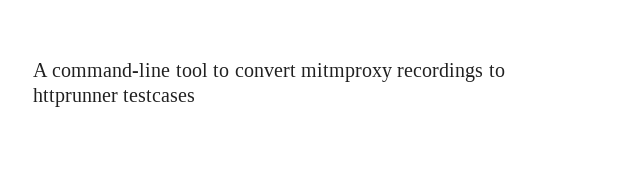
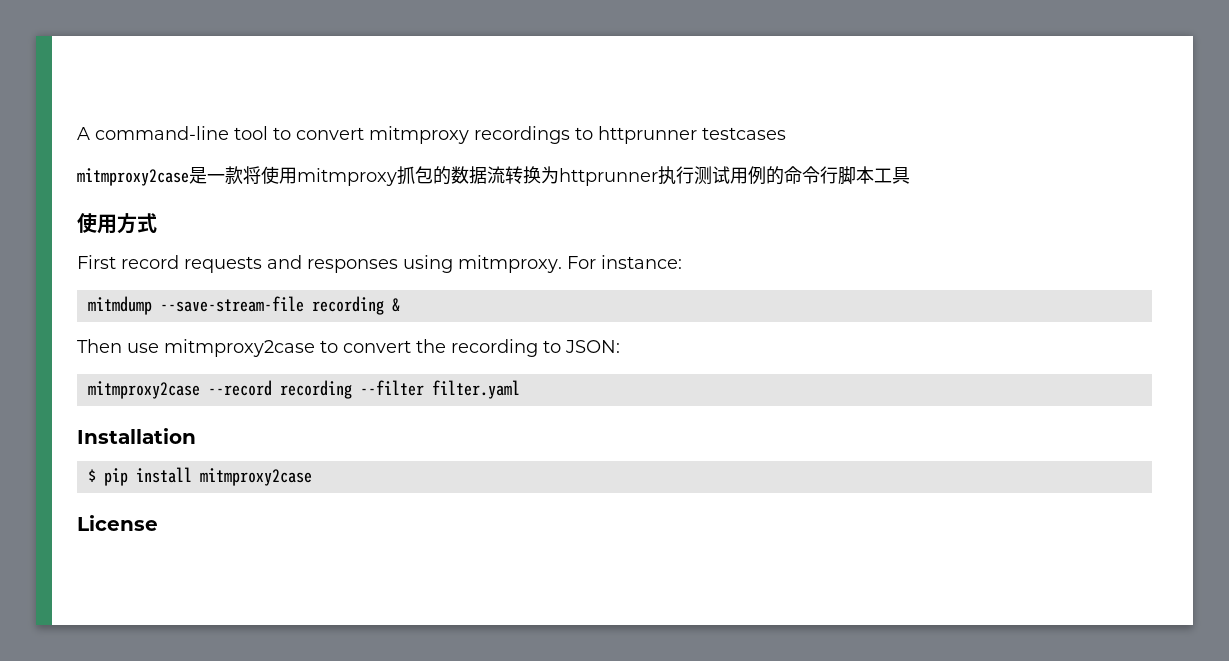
+ mitmproxy2case是一款将使用mitmproxy抓包的数据流转换为httprunner执行测试用例的命令行脚本工具
+ 使用方式
+ First record requests and responses using mitmproxy. For instance:
+ mitmdump --save-stream-file recording &
+ Then use mitmproxy2case to convert the recording to JSON:
+ mitmproxy2case --record recording --filter filter.yaml
+ Installation
+ $ pip install mitmproxy2case
+ License

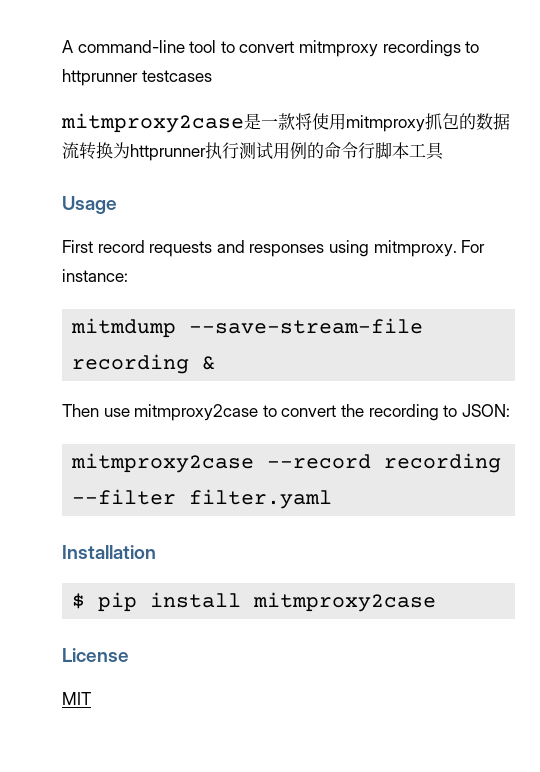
- 使用方式
+ Usage
+ MIT

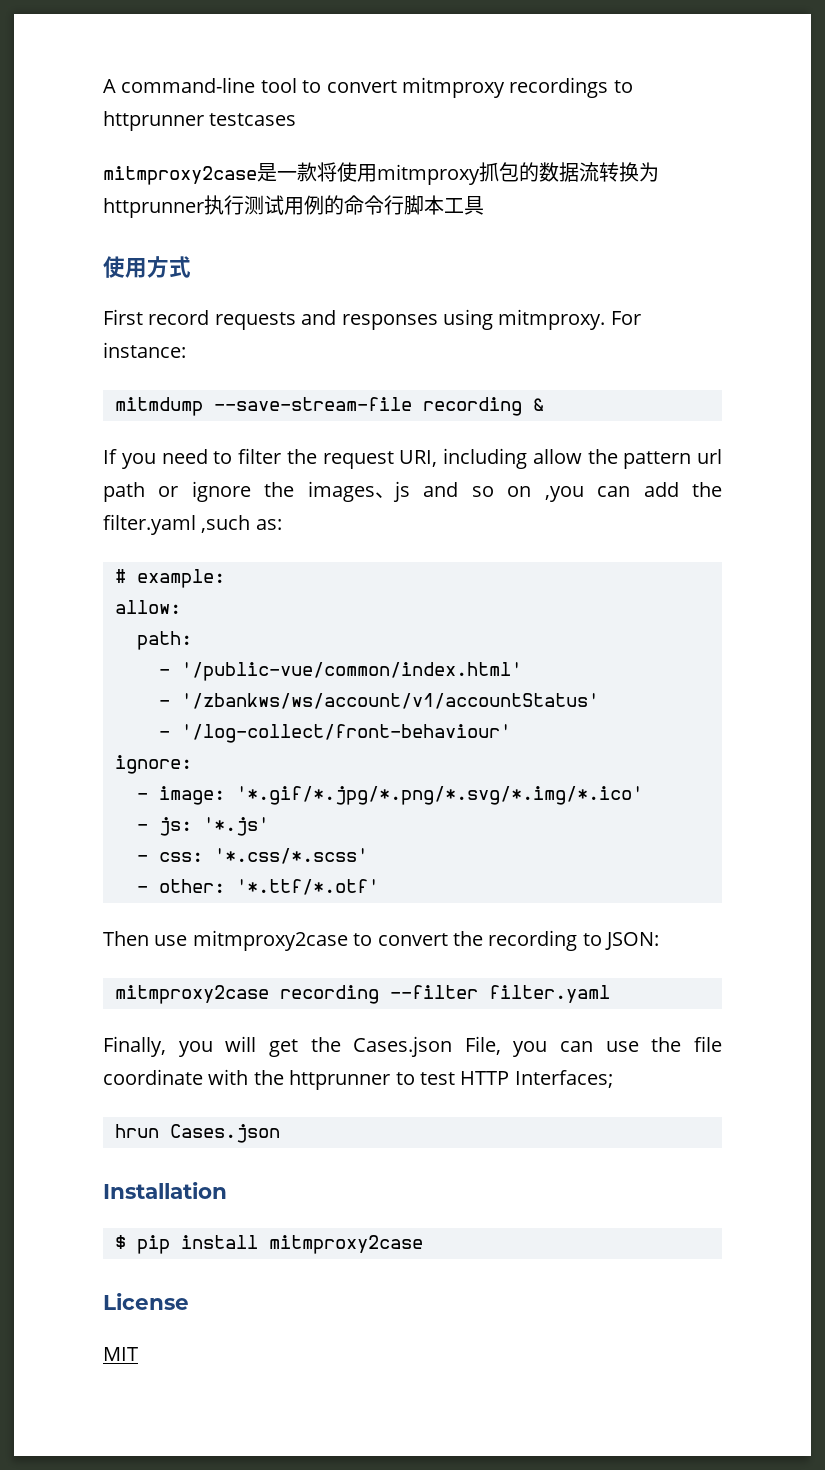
- Usage
+ 使用方式
+ If you need to filter the request URI, including allow the pattern url path or ignore the images、js and so on ,you can add the filter.yaml ,such as:
+ # example:
+ allow:
+ path:
+ - '/public-vue/common/index.html'
+ - '/zbankws/ws/account/v1/accountStatus'
+ - '/log-collect/front-behaviour'
+ ignore:
+ - image: '*.gif/*.jpg/*.png/*.svg/*.img/*.ico'
+ - js: '*.js'
+ - css: '*.css/*.scss'
+ - other: '*.ttf/*.otf'
- mitmproxy2case --record recording --filter filter.yaml
+ mitmproxy2case recording --filter filter.yaml
+ Finally, you will get the Cases.json File, you can use the file coordinate with the httprunner to test HTTP Interfaces;
+ hrun Cases.json

